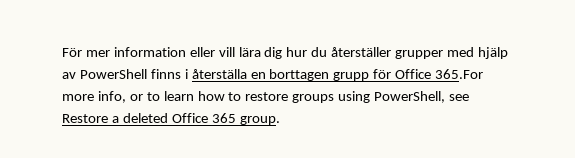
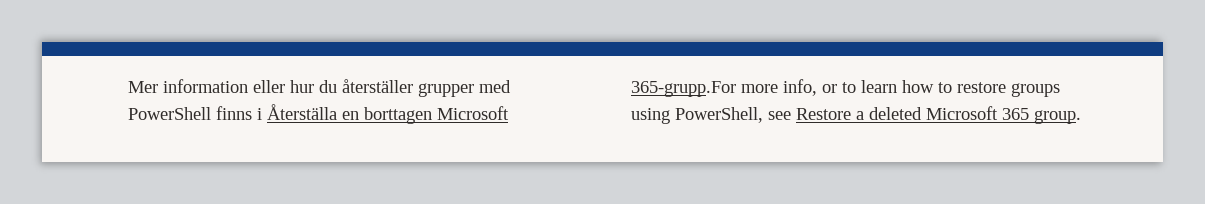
- För mer information eller vill lära dig hur du återställer grupper med hjälp av PowerShell finns i återställa en borttagen grupp för Office 365.For more info, or to learn how to restore groups using PowerShell, see Restore a deleted Office 365 group.
+ Mer information eller hur du återställer grupper med PowerShell finns i Återställa en borttagen Microsoft 365-grupp.For more info, or to learn how to restore groups using PowerShell, see Restore a deleted Microsoft 365 group.

